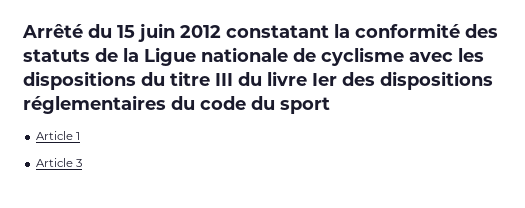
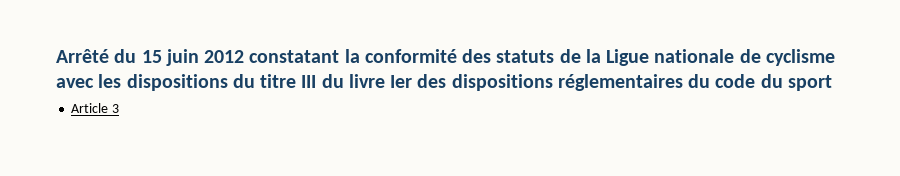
- Article 1

